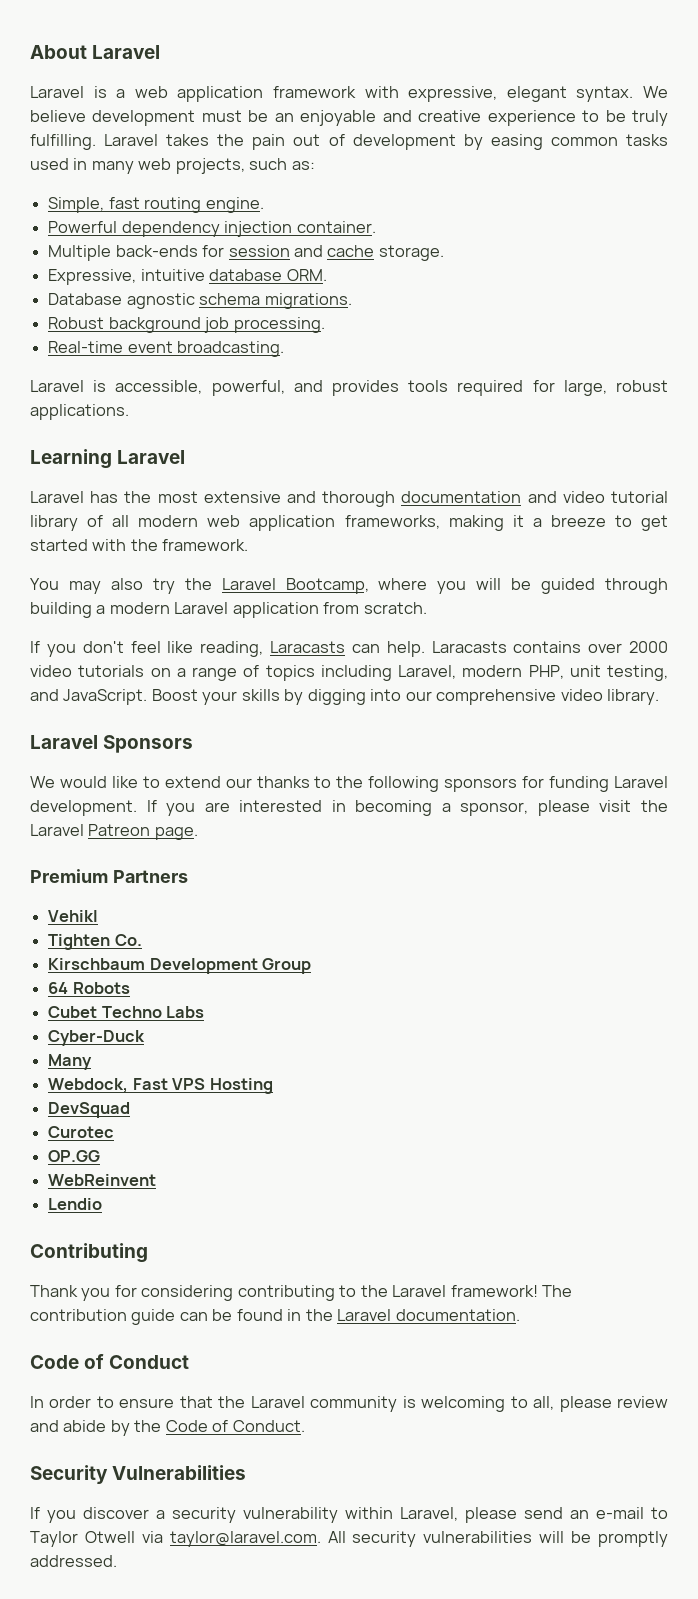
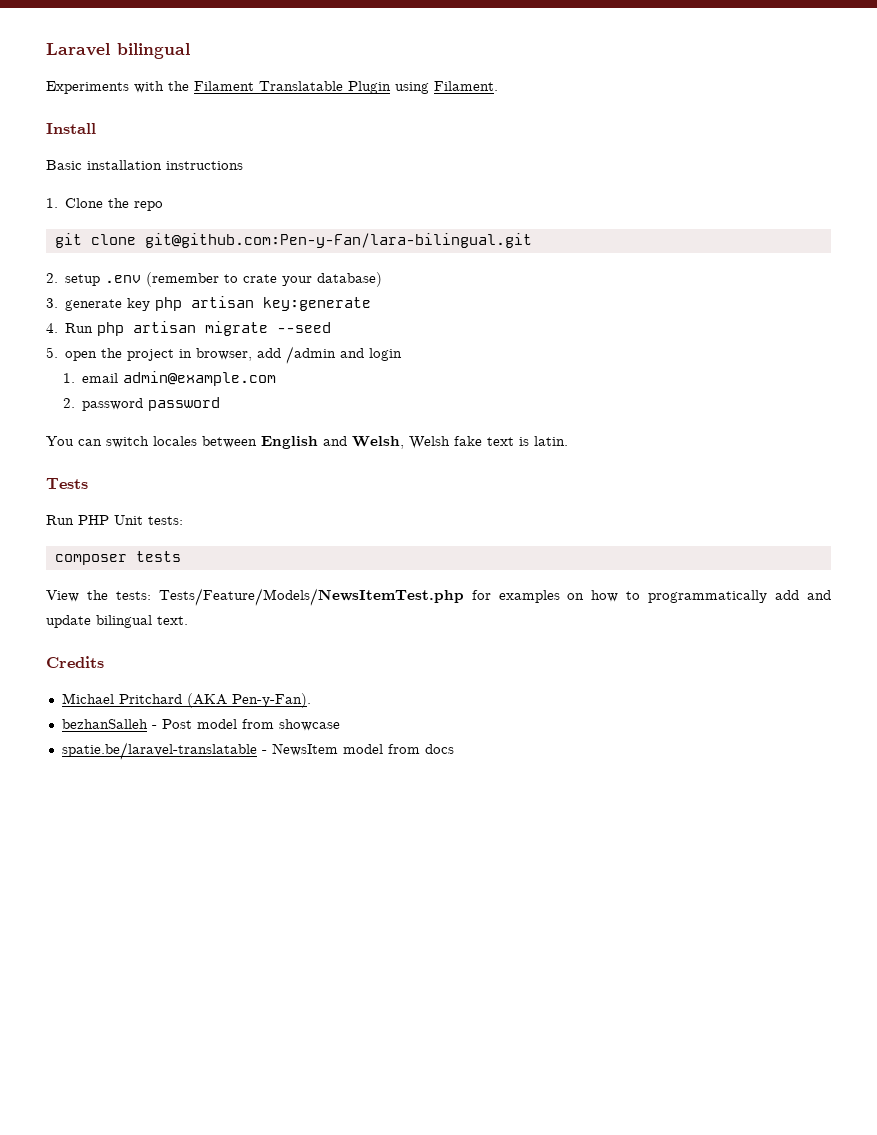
- About Laravel
- Laravel is a web application framework with expressive, elegant syntax. We believe development must be an enjoyable and creative experience to be truly fulfilling. Laravel takes the pain out of development by easing common tasks used in many web projects, such as:
- Simple, fast routing engine.
- Powerful dependency injection container.
- Multiple back-ends for session and cache storage.
- Expressive, intuitive database ORM.
- Database agnostic schema migrations.
- Robust background job processing.
- Real-time event broadcasting.
- Laravel is accessible, powerful, and provides tools required for large, robust applications.
- Learning Laravel
- Laravel has the most extensive and thorough documentation and video tutorial library of all modern web application frameworks, making it a breeze to get started with the framework.
- You may also try the Laravel Bootcamp, where you will be guided through building a modern Laravel application from scratch.
- If you don't feel like reading, Laracasts can help. Laracasts contains over 2000 video tutorials on a range of topics including Laravel, modern PHP, unit testing, and JavaScript. Boost your skills by digging into our comprehensive video library.
- Laravel Sponsors
- We would like to extend our thanks to the following sponsors for funding Laravel development. If you are interested in becoming a sponsor, please visit the Laravel Patreon page.
- Premium Partners
- Vehikl
- Tighten Co.
- Kirschbaum Development Group
- 64 Robots
- Cubet Techno Labs
- Cyber-Duck
- Many
- Webdock, Fast VPS Hosting
- DevSquad
- Curotec
- OP.GG
- WebReinvent
- Lendio
- Contributing
- Thank you for considering contributing to the Laravel framework! The contribution guide can be found in the Laravel documentation.
- Code of Conduct
- In order to ensure that the Laravel community is welcoming to all, please review and abide by the Code of Conduct.
- Security Vulnerabilities
- If you discover a security vulnerability within Laravel, please send an e-mail to Taylor Otwell via taylor@laravel.com. All security vulnerabilities will be promptly addressed.
+ Laravel bilingual
+ Experiments with the Filament Translatable Plugin using Filament.
+ Install
+ Basic installation instructions
+ 1. Clone the repo
+ git clone git@github.com:Pen-y-Fan/lara-bilingual.git
+ 2. setup .env (remember to crate your database)
+ 3. generate key php artisan key:generate
+ 4. Run php artisan migrate --seed
+ 5. open the project in browser, add /admin and login
+ 1. email admin@example.com
+ 2. password password
+ You can switch locales between English and Welsh, Welsh fake text is latin.
+ Tests
+ Run PHP Unit tests:
+ composer tests
+ View the tests: Tests/Feature/Models/NewsItemTest.php for examples on how to programmatically add and update bilingual text.
+ Credits
+ Michael Pritchard (AKA Pen-y-Fan).
+ bezhanSalleh - Post model from showcase
+ spatie.be/laravel-translatable - NewsItem model from docs

